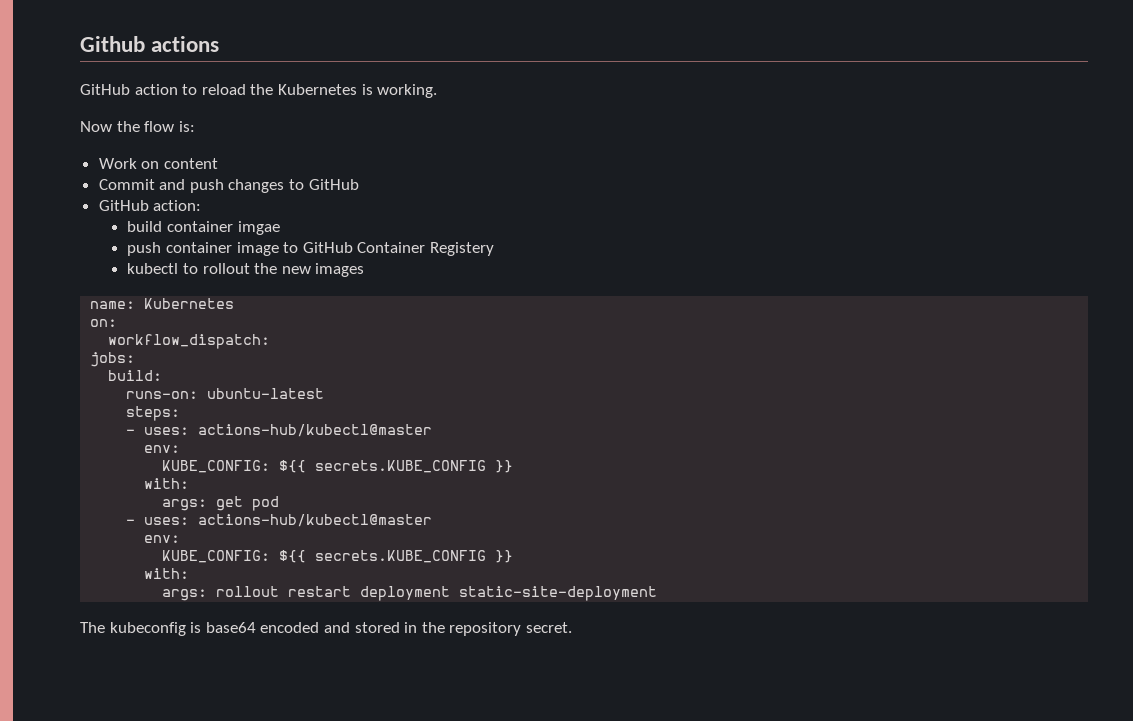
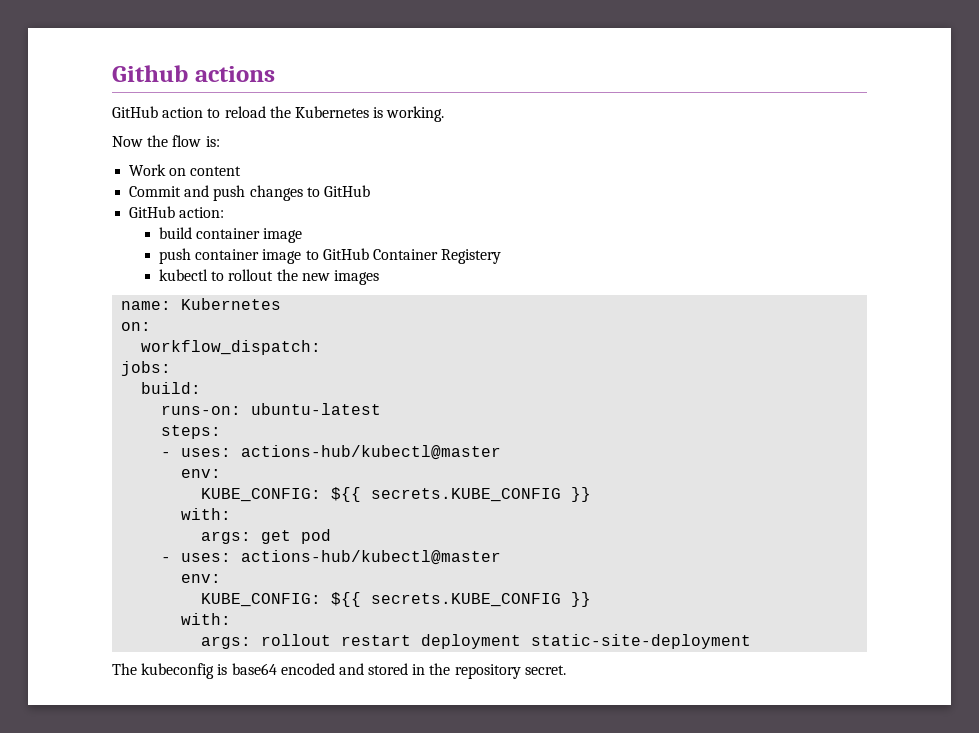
- build container imgae
+ build container image

